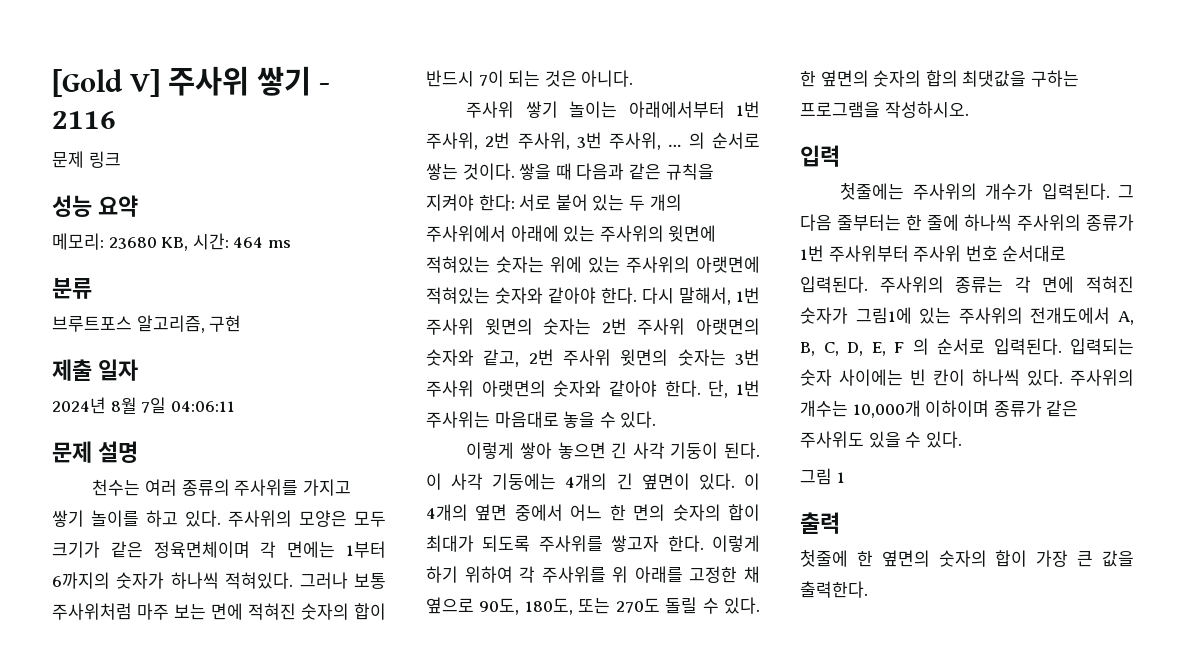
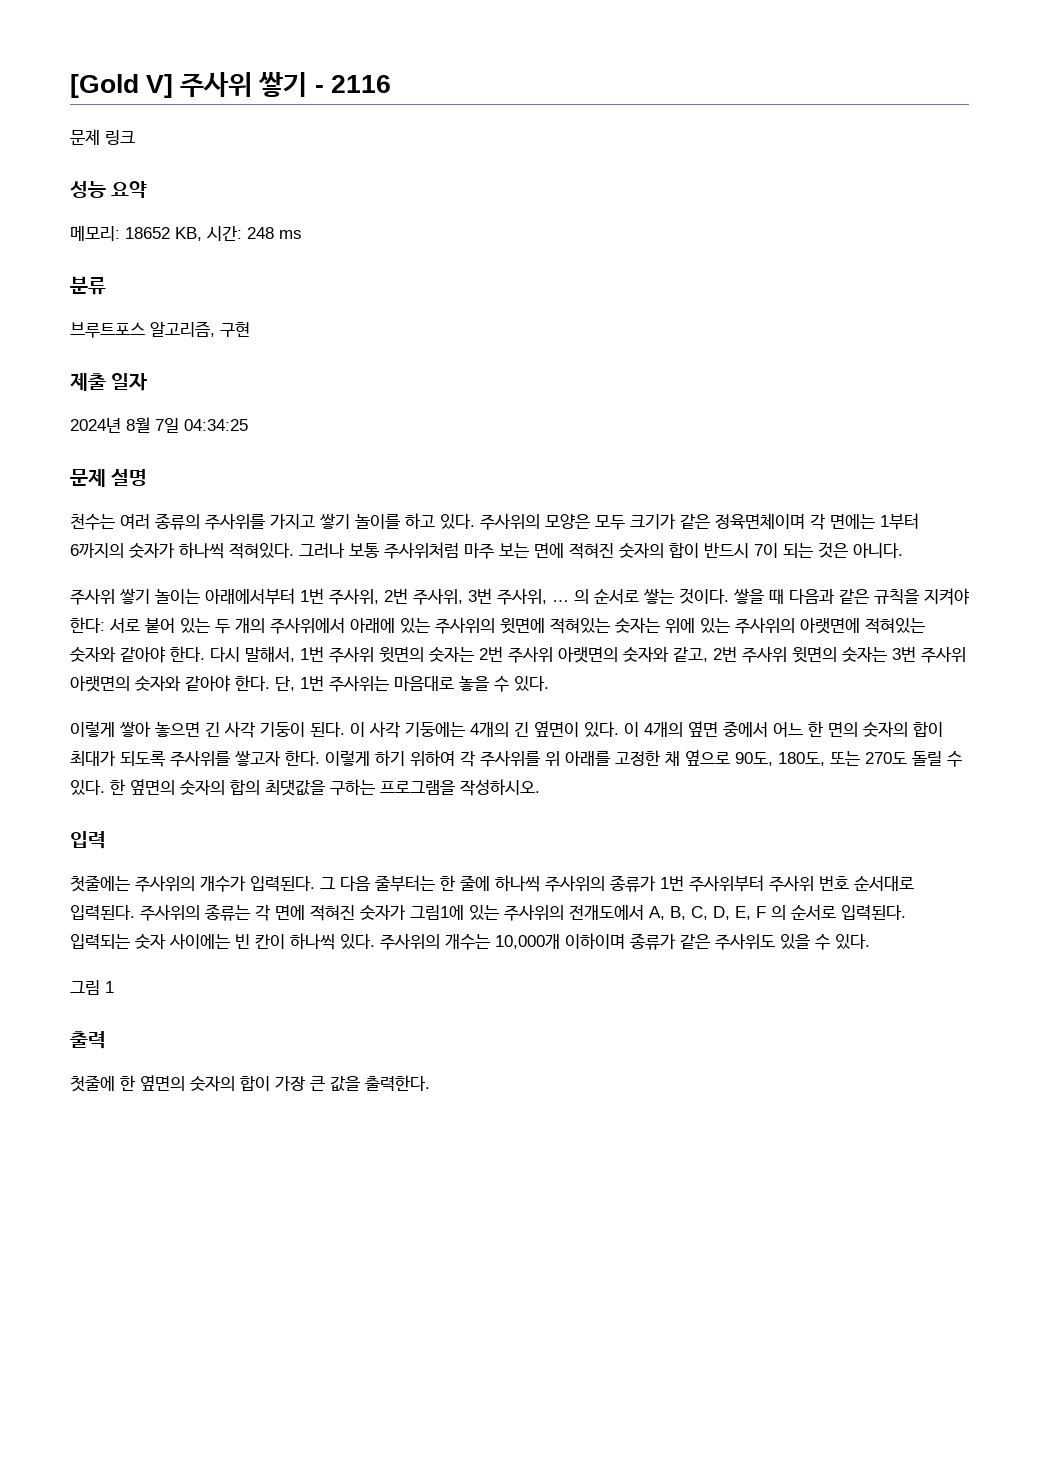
- 메모리: 23680 KB, 시간: 464 ms
+ 메모리: 18652 KB, 시간: 248 ms
- 2024년 8월 7일 04:06:11
+ 2024년 8월 7일 04:34:25

